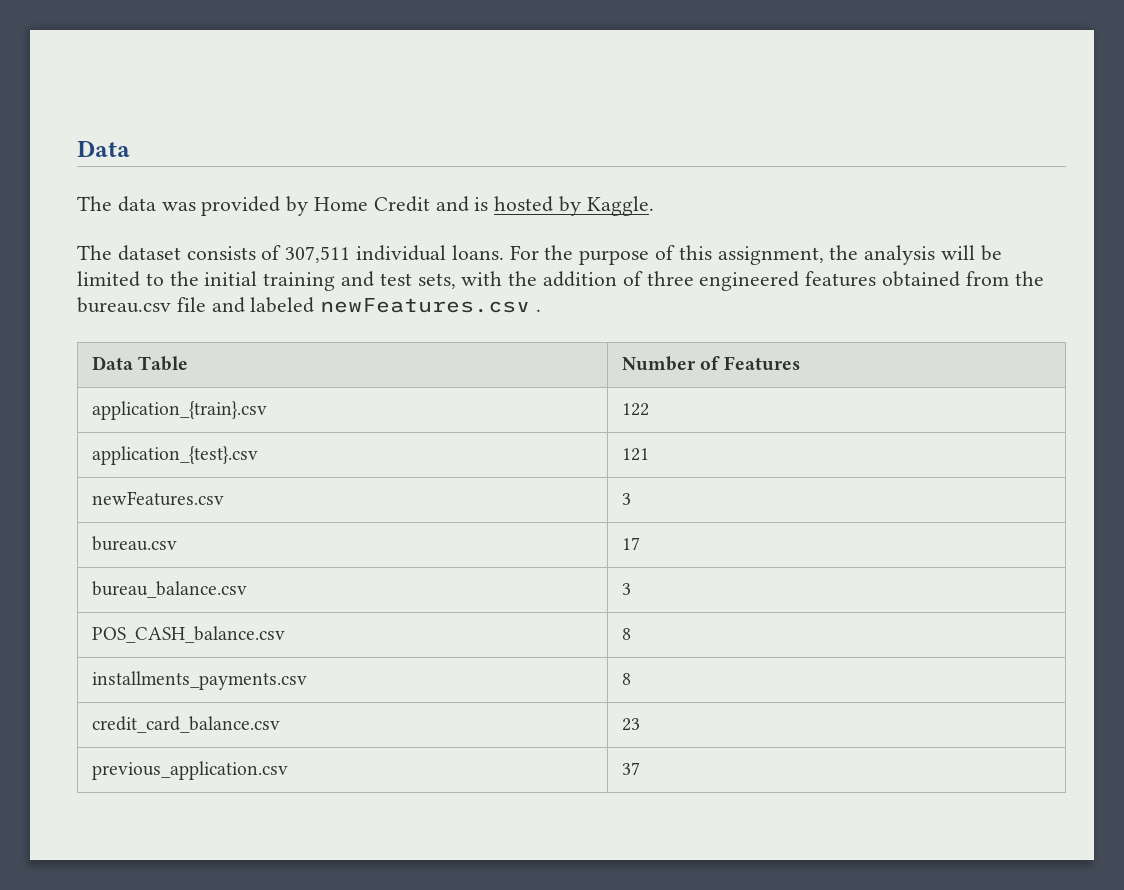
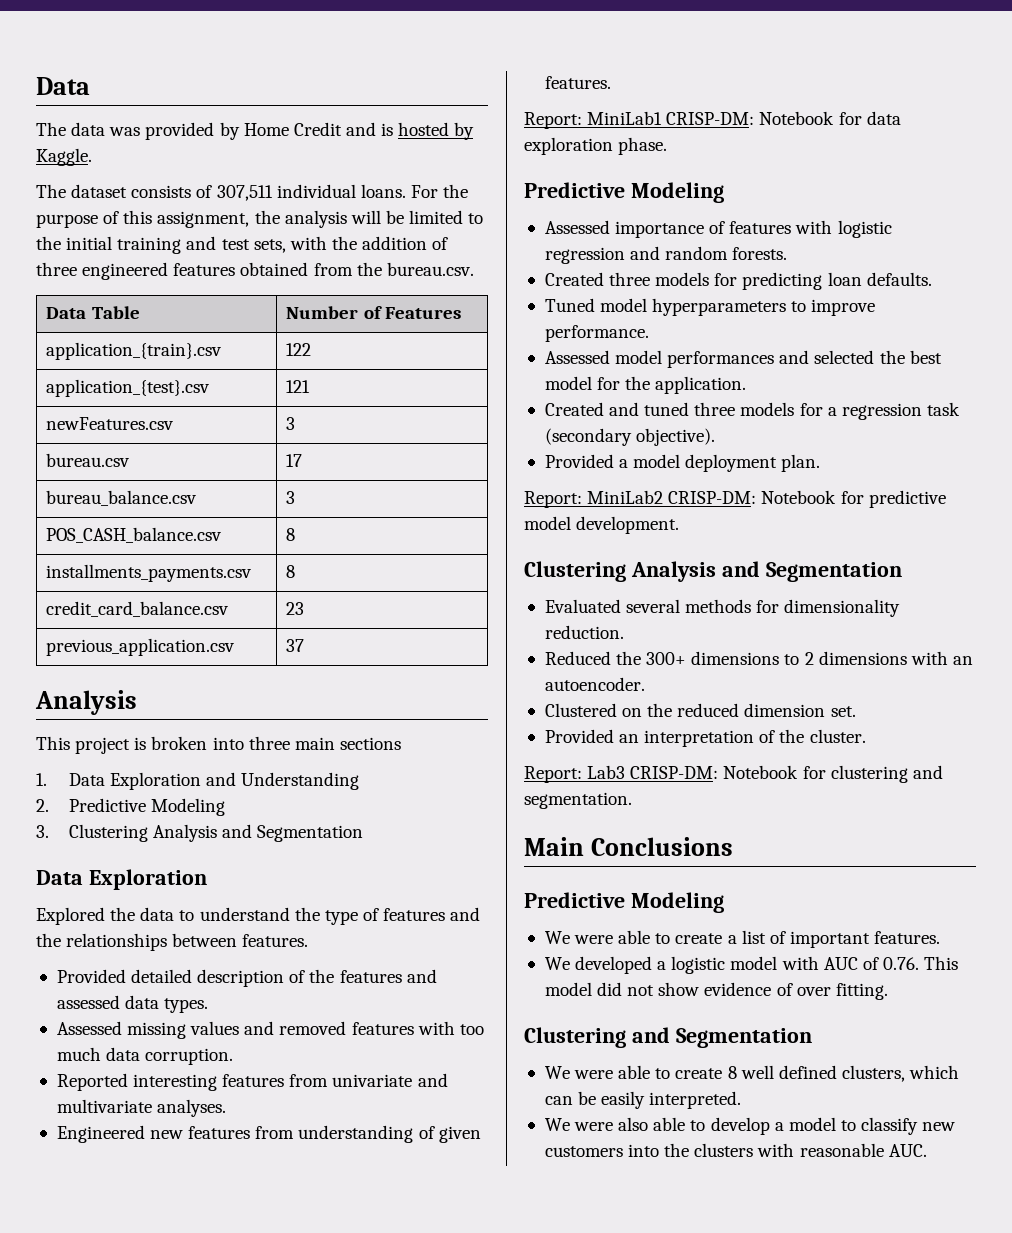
- For the purpose of this assignment, the analysis will be limited to the initial training and test sets, with the addition of three engineered features obtained from the bureau.csv file and labeled newFeatures.csv .
+ For the purpose of this assignment, the analysis will be limited to the initial training and test sets, with the addition of three engineered features obtained from the bureau.csv.
  previous_application.csv | 37
+ Analysis
+ This project is broken into three main sections
+ 1. Data Exploration and Understanding
+ 2. Predictive Modeling
+ 3. Clustering Analysis and Segmentation
+ Data Exploration
+ Explored the data to understand the type of features and the relationships between features.
+ Provided detailed description of the features and assessed data types.
+ Assessed missing values and removed features with too much data corruption.
+ Reported interesting features from univariate and multivariate analyses.
+ Engineered new features from understanding of given features.
+ Report: MiniLab1 CRISP-DM: Notebook for data exploration phase.
+ Predictive Modeling
+ Assessed importance of features with logistic regression and random forests.
+ Created three models for predicting loan defaults.
+ Tuned model hyperparameters to improve performance.
+ Assessed model performances and selected the best model for the application.
+ Created and tuned three models for a regression task (secondary objective).
+ Provided a model deployment plan.
+ Report: MiniLab2 CRISP-DM: Notebook for predictive model development.
+ Clustering Analysis and Segmentation
+ Evaluated several methods for dimensionality reduction.
+ Reduced the 300+ dimensions to 2 dimensions with an autoencoder.
+ Clustered on the reduced dimension set.
+ Provided an interpretation of the cluster.
+ Report: Lab3 CRISP-DM: Notebook for clustering and segmentation.
+ Main Conclusions
+ Predictive Modeling
+ We were able to create a list of important features.
+ We developed a logistic model with AUC of 0.76. This model did not show evidence of over fitting.
+ Clustering and Segmentation
+ We were able to create 8 well defined clusters, which can be easily interpreted.
+ We were also able to develop a model to classify new customers into the clusters with reasonable AUC.

